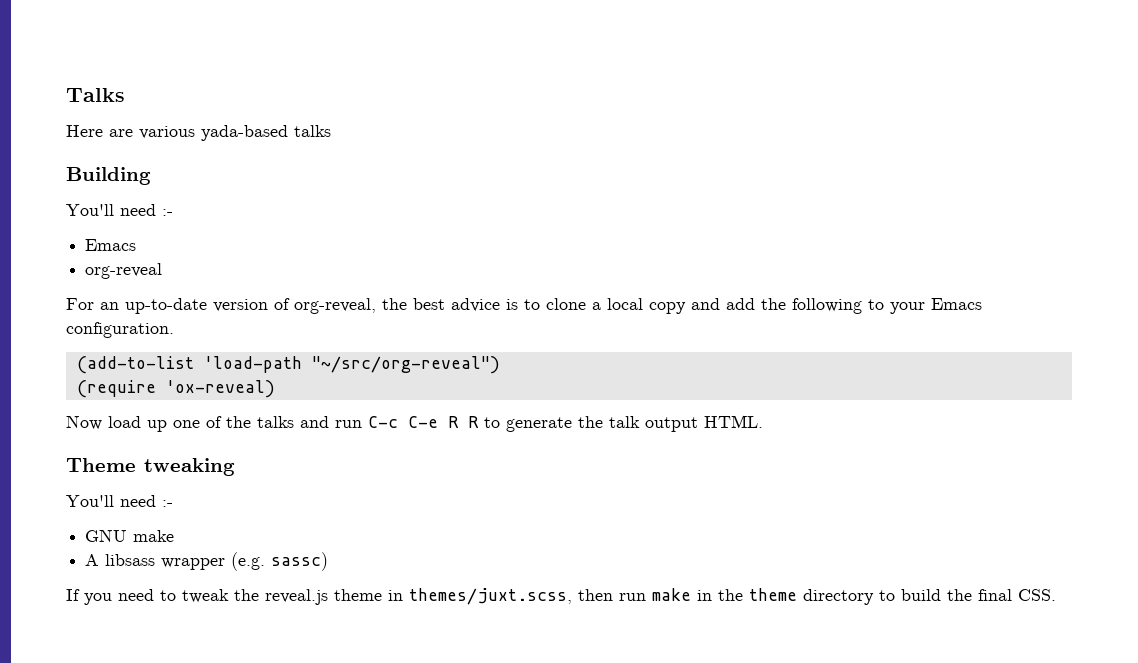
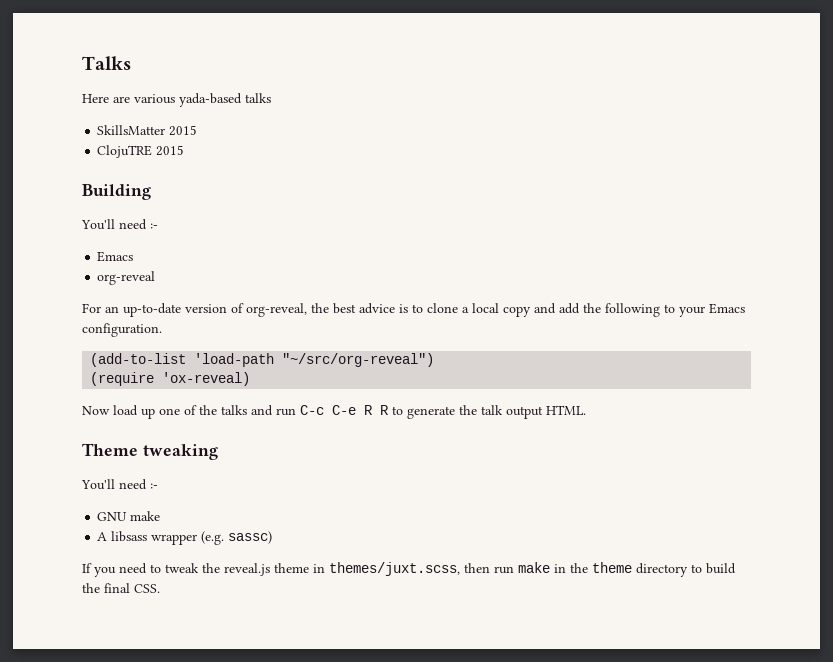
+ SkillsMatter 2015
+ ClojuTRE 2015

